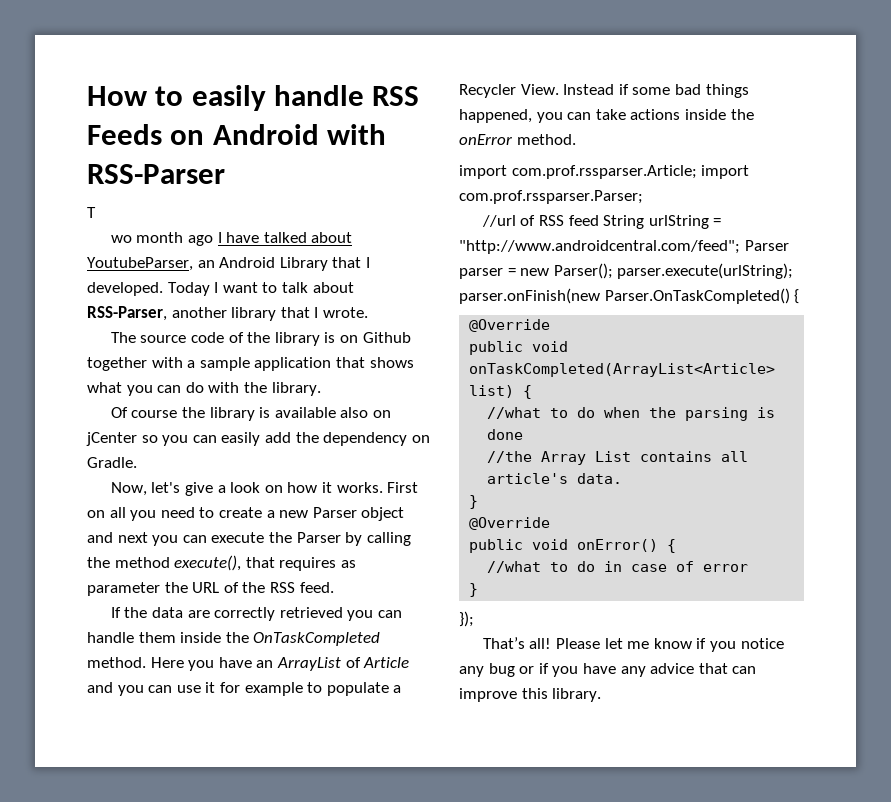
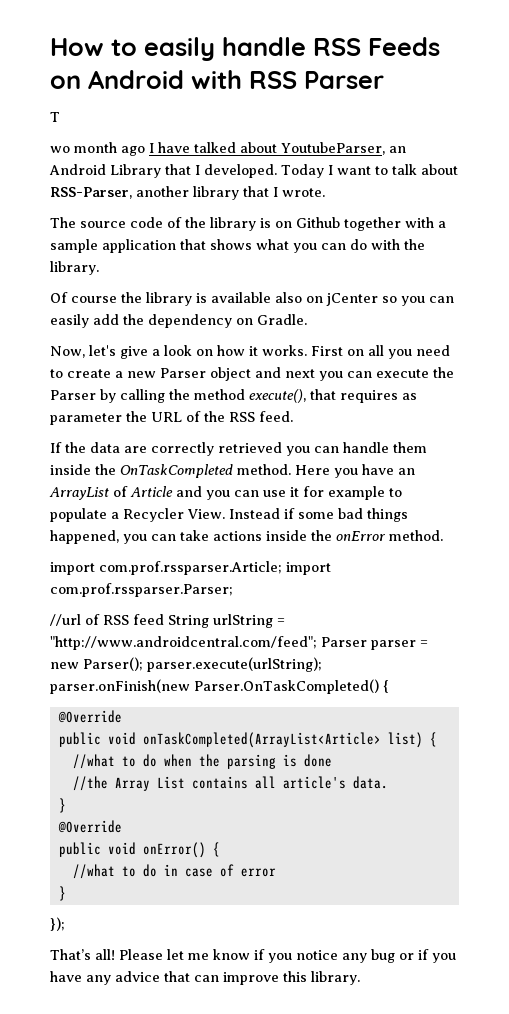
- How to easily handle RSS Feeds on Android with RSS-Parser
+ How to easily handle RSS Feeds on Android with RSS Parser

